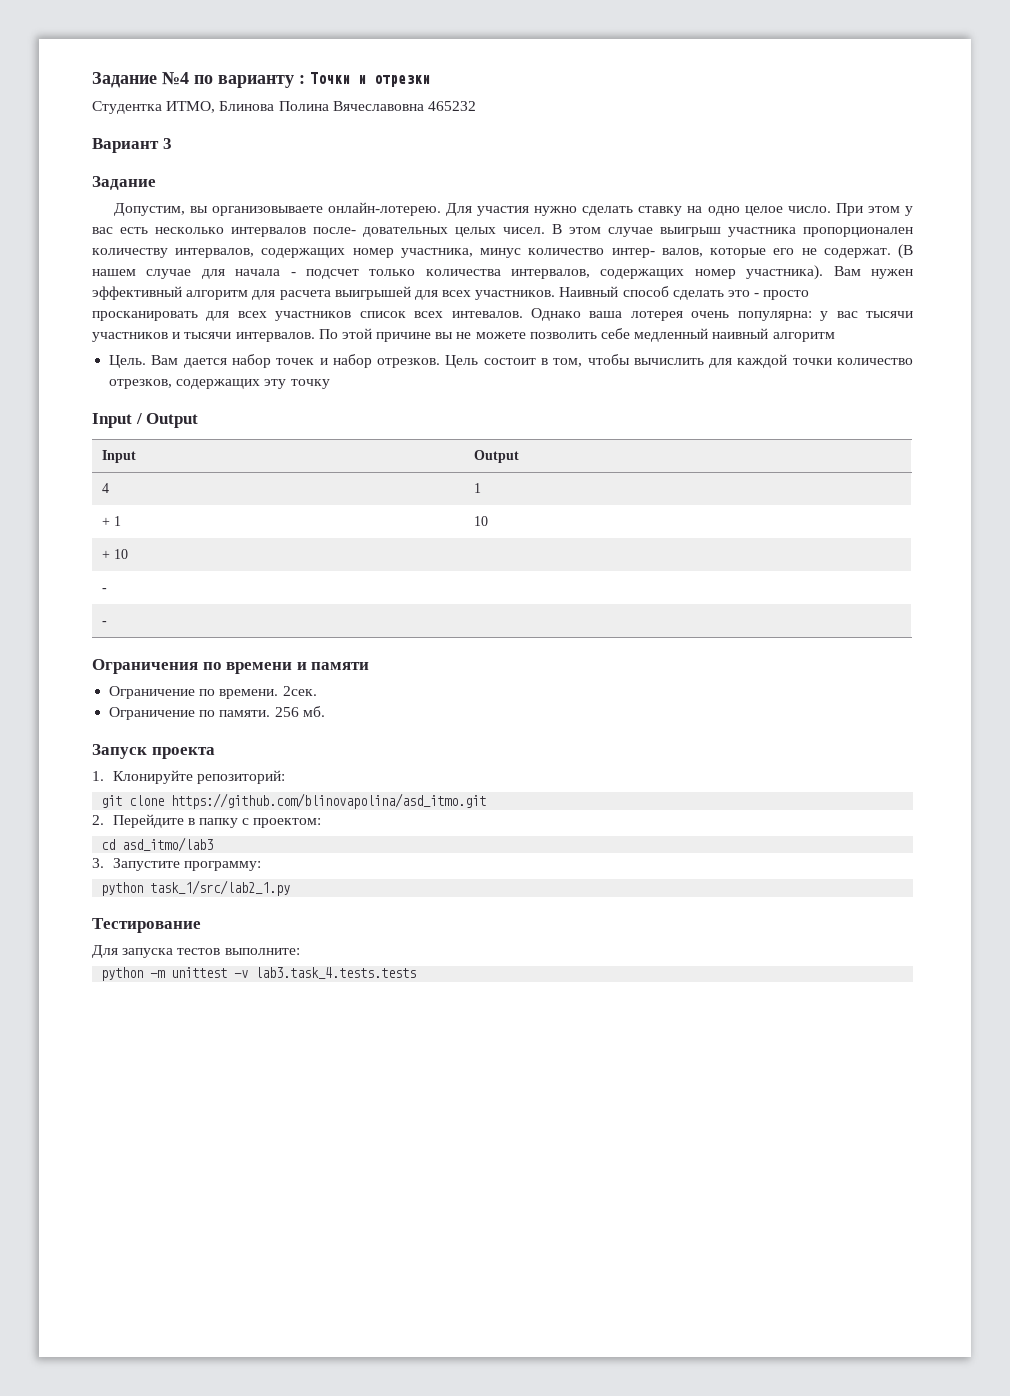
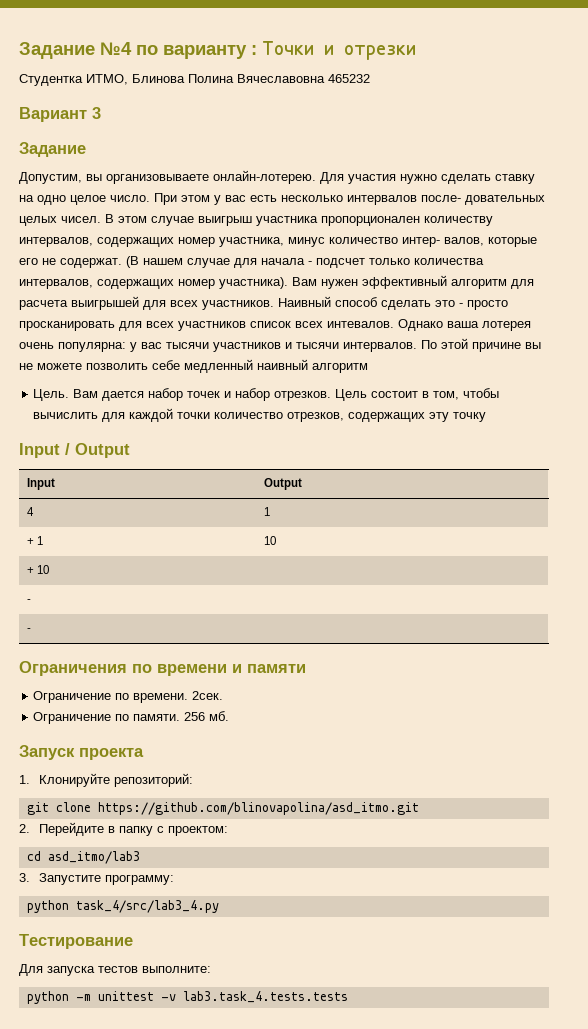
- python task_1/src/lab2_1.py
+ python task_4/src/lab3_4.py

